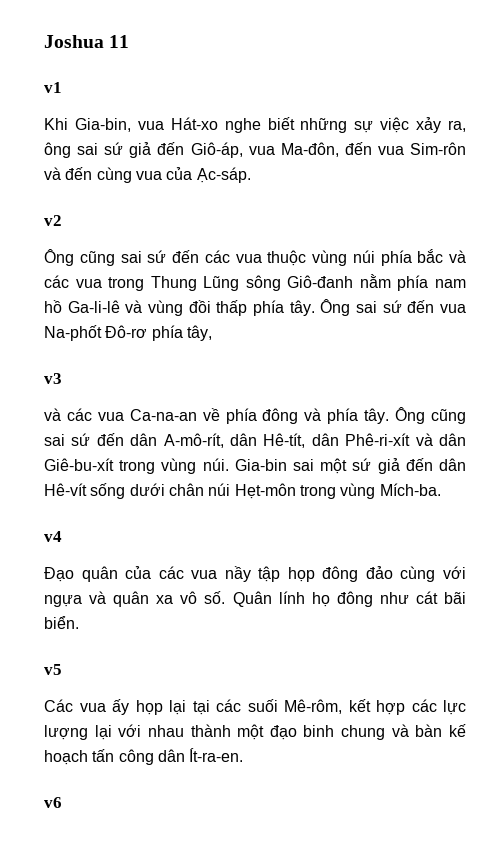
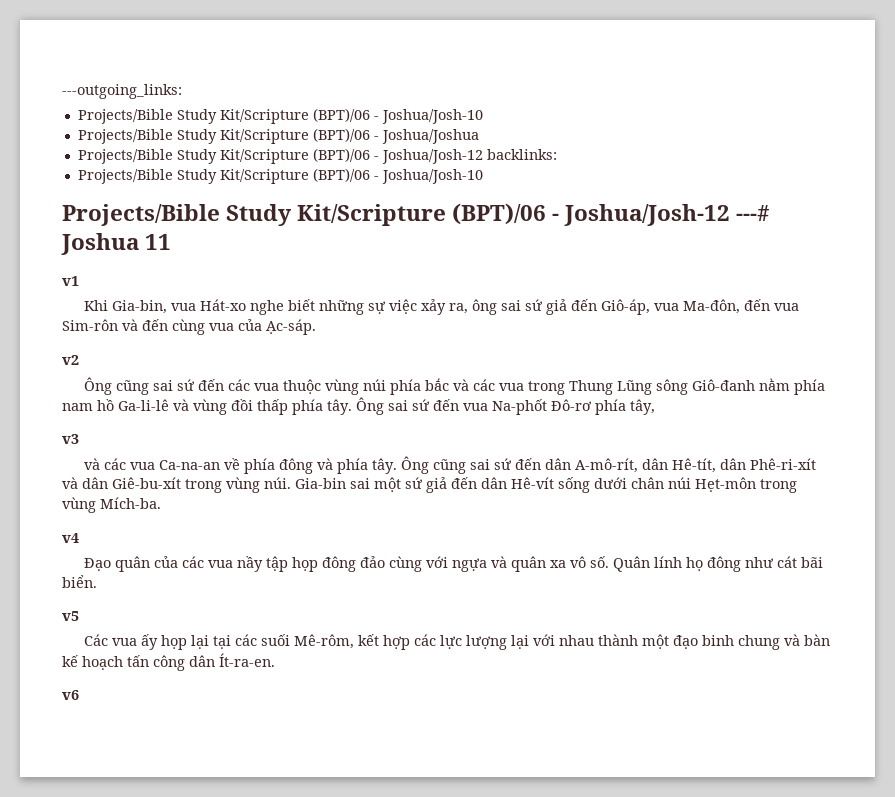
- Joshua 11
+ ---outgoing_links:
+ Projects/Bible Study Kit/Scripture (BPT)/06 - Joshua/Josh-10
+ Projects/Bible Study Kit/Scripture (BPT)/06 - Joshua/Joshua
+ Projects/Bible Study Kit/Scripture (BPT)/06 - Joshua/Josh-12 backlinks:
+ Projects/Bible Study Kit/Scripture (BPT)/06 - Joshua/Josh-10
+ Projects/Bible Study Kit/Scripture (BPT)/06 - Joshua/Josh-12 ---# Joshua 11

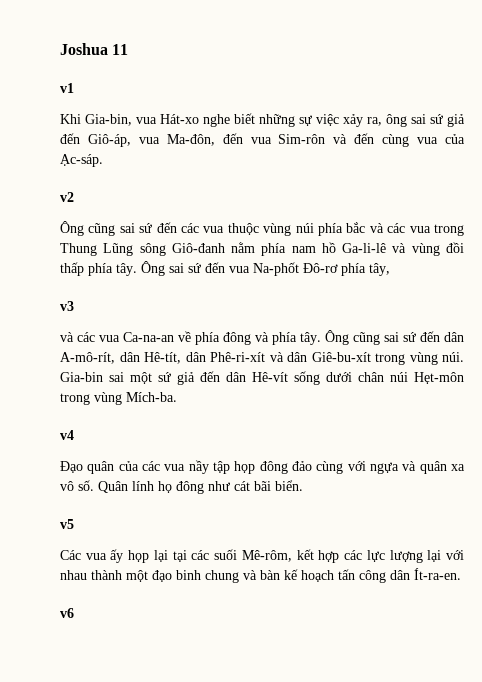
- ---outgoing_links:
- Projects/Bible Study Kit/Scripture (BPT)/06 - Joshua/Josh-10
- Projects/Bible Study Kit/Scripture (BPT)/06 - Joshua/Joshua
- Projects/Bible Study Kit/Scripture (BPT)/06 - Joshua/Josh-12 backlinks:
- Projects/Bible Study Kit/Scripture (BPT)/06 - Joshua/Josh-10
- Projects/Bible Study Kit/Scripture (BPT)/06 - Joshua/Josh-12 ---# Joshua 11
+ Joshua 11

